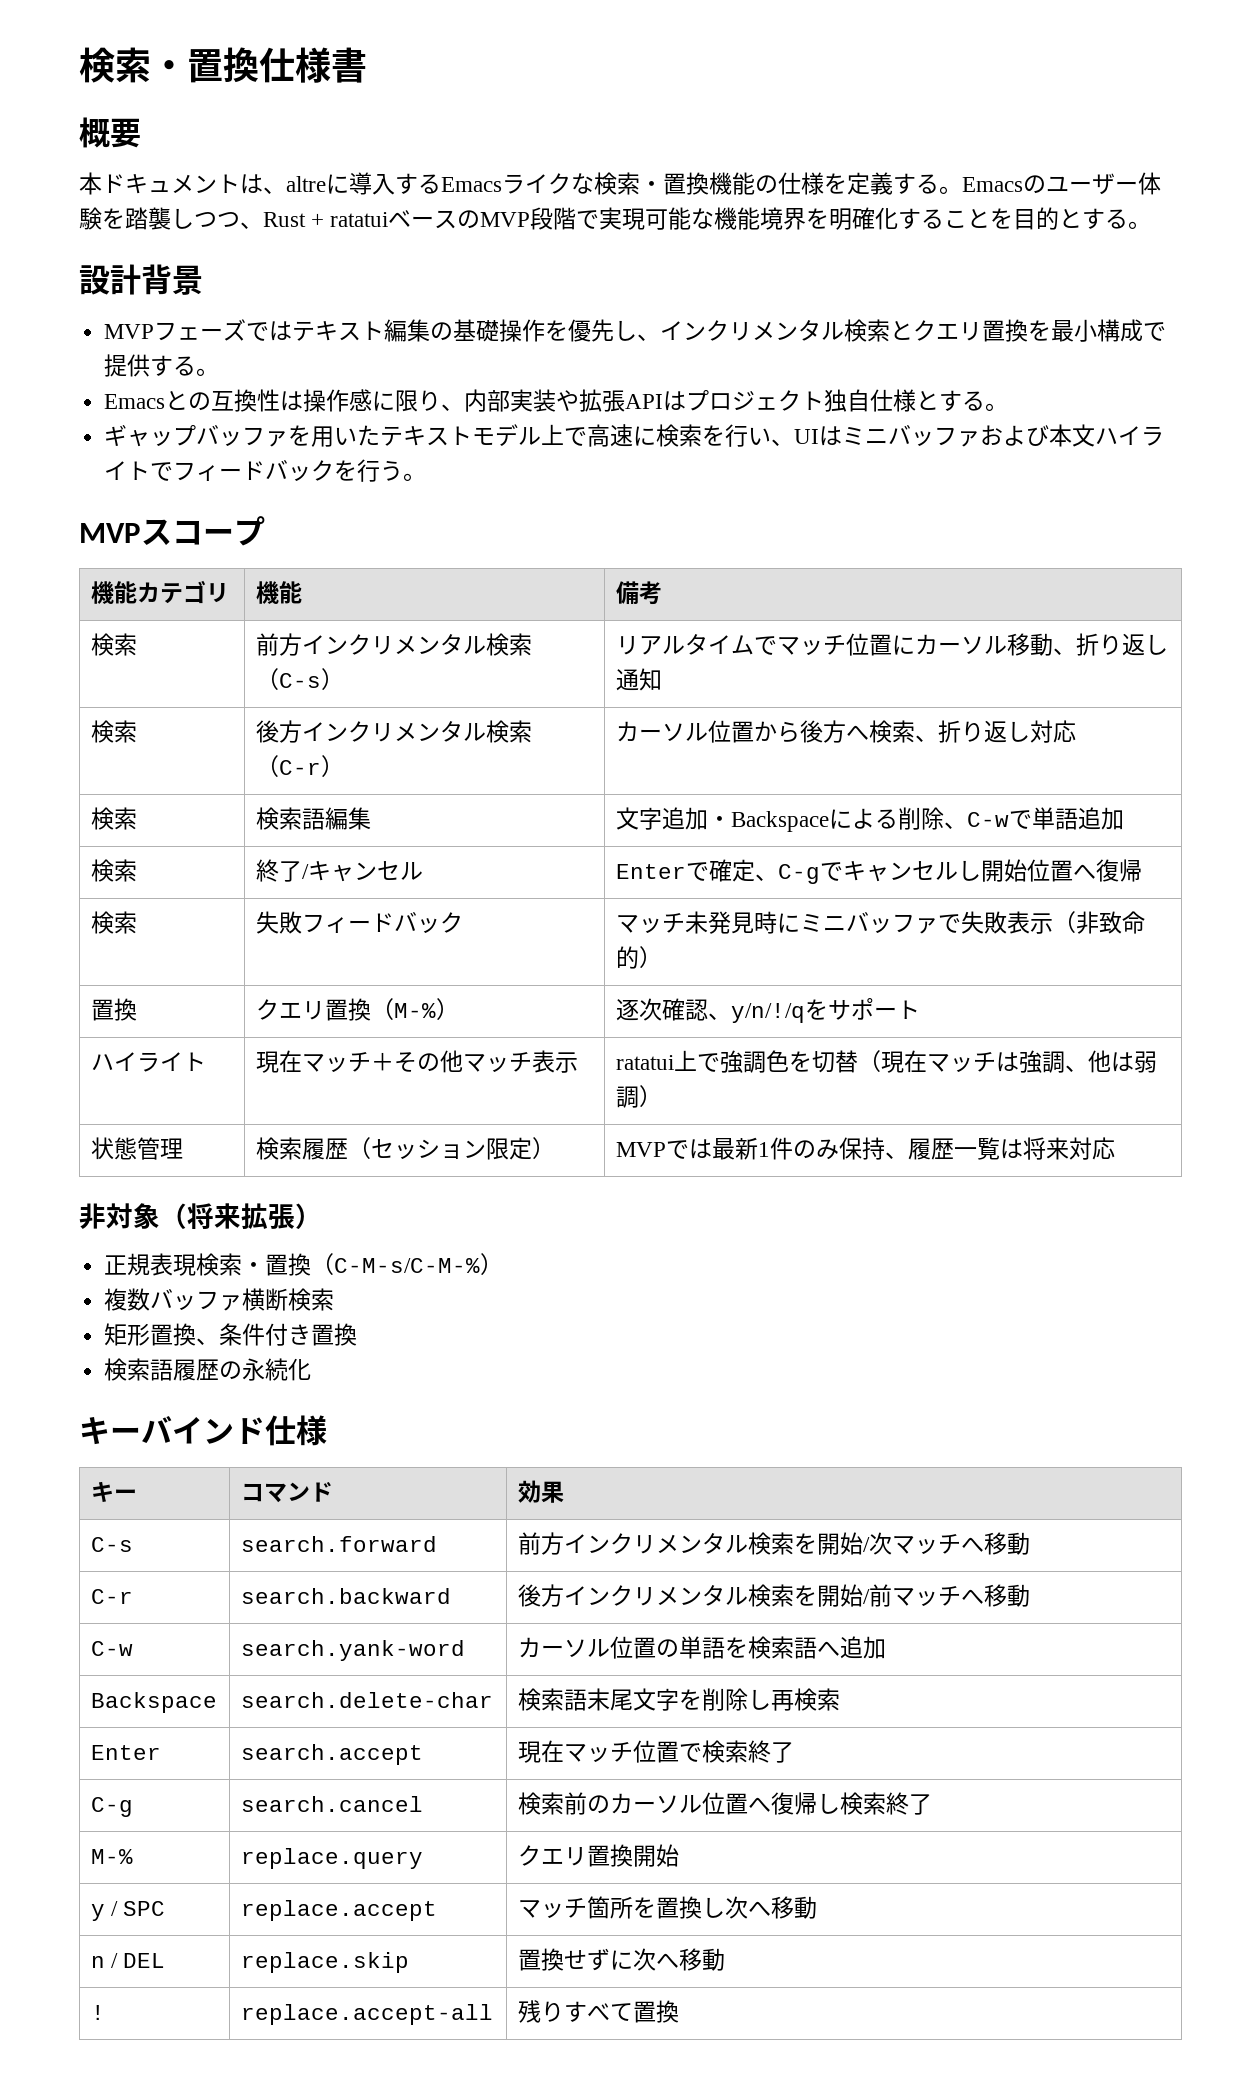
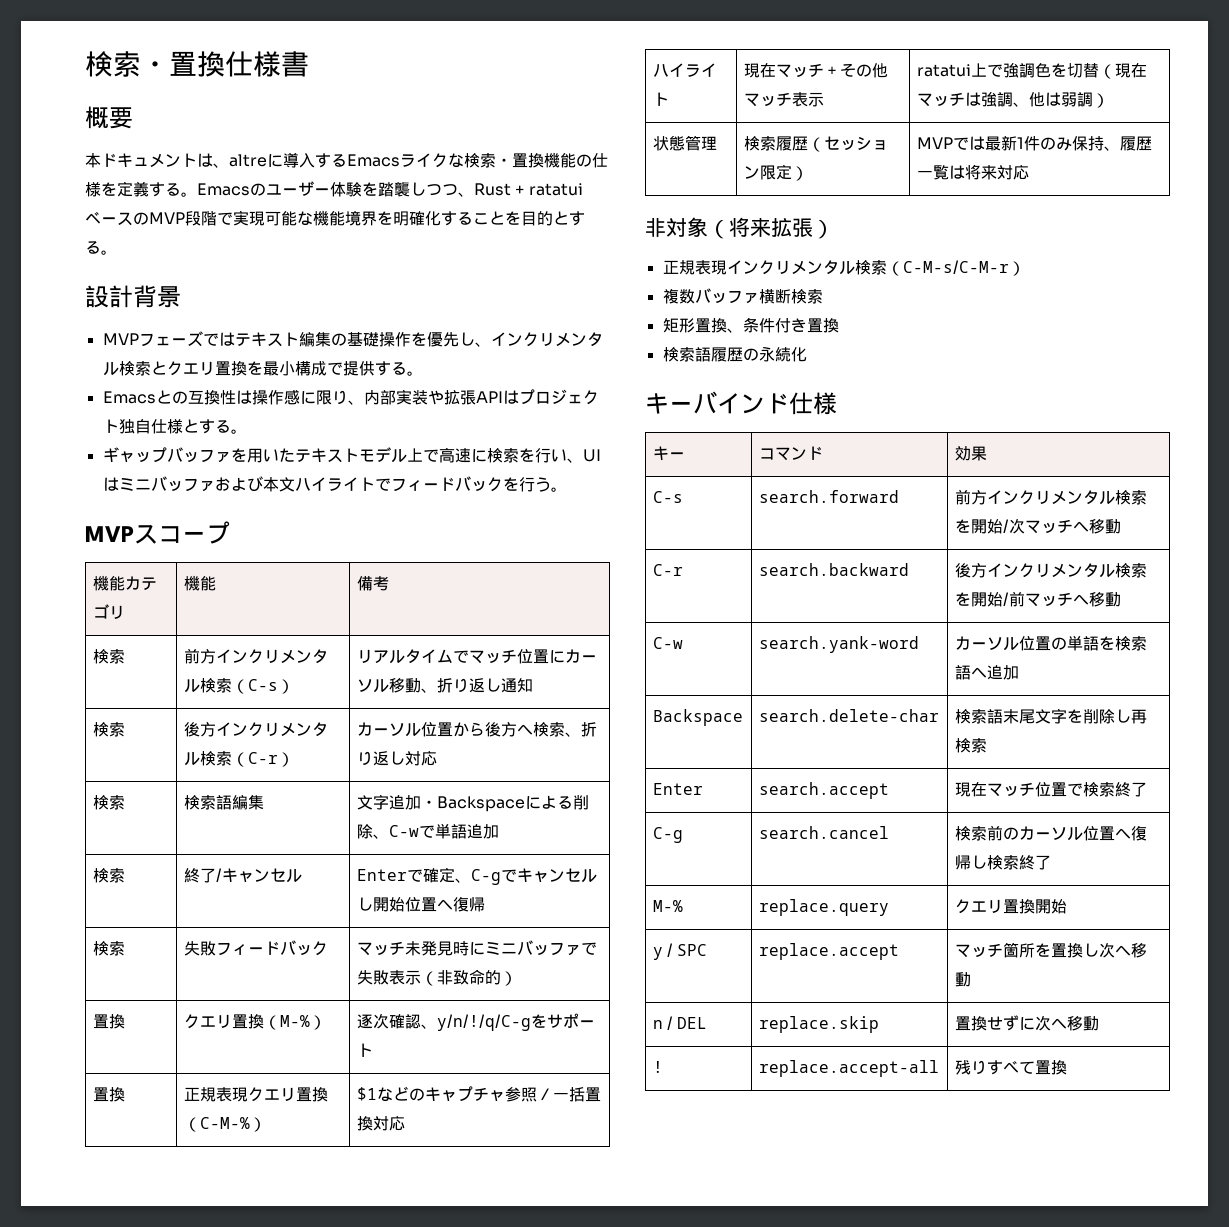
- 置換 | クエリ置換（M-%） | 逐次確認、y/n/!/qをサポート
+ 置換 | クエリ置換（M-%） | 逐次確認、y/n/!/q/C-gをサポート
+ 置換 | 正規表現クエリ置換（C-M-%） | $1などのキャプチャ参照／一括置換対応
- 正規表現検索・置換（C-M-s/C-M-%）
+ 正規表現インクリメンタル検索（C-M-s/C-M-r）

